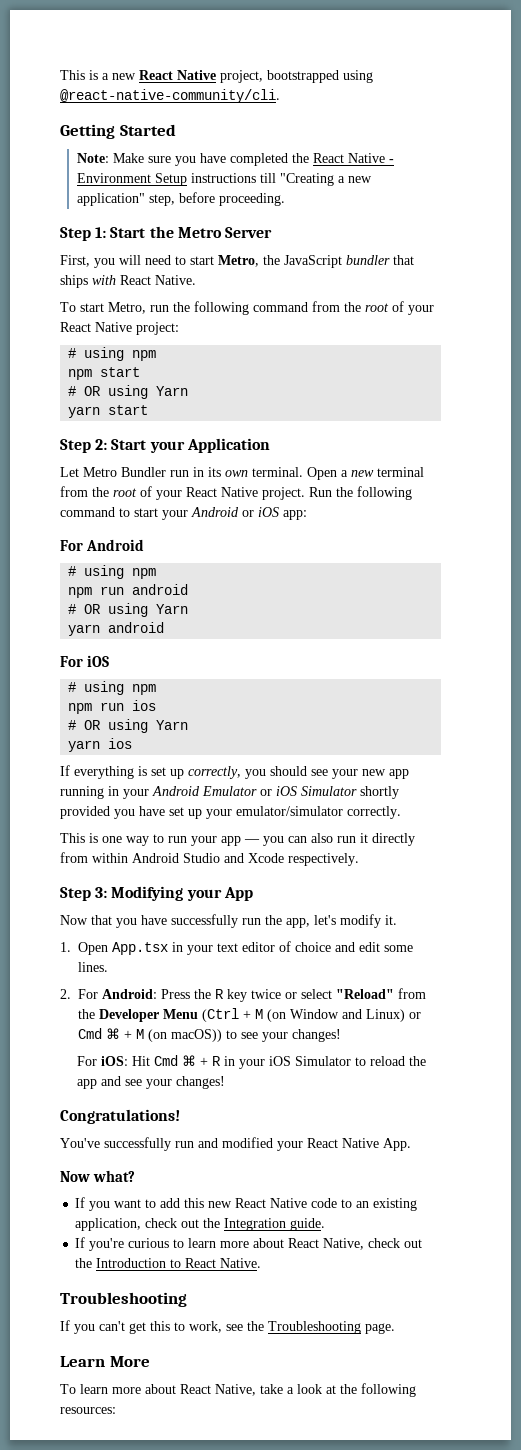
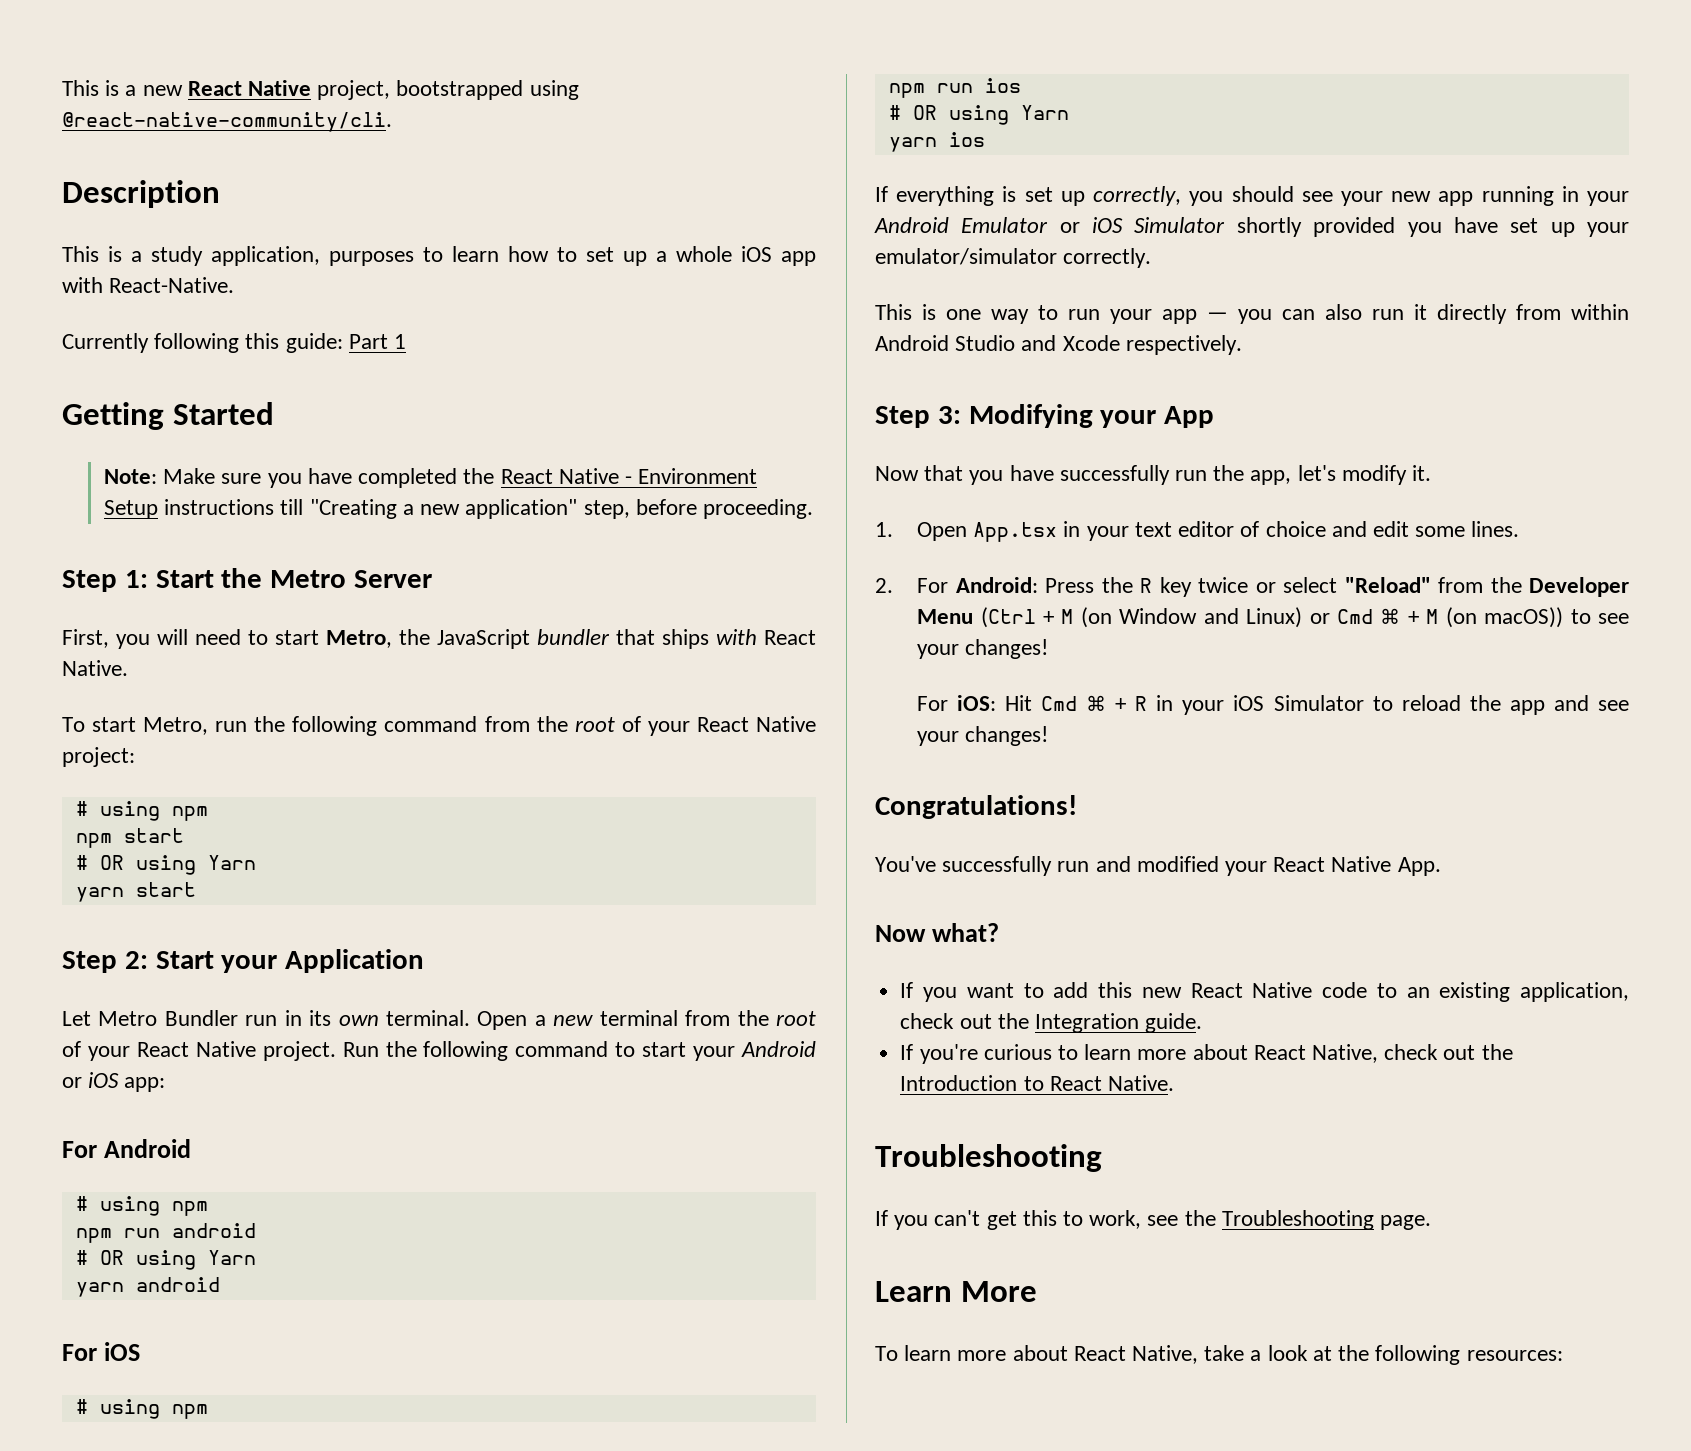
+ Description
+ This is a study application, purposes to learn how to set up a whole iOS app with React-Native.
+ Currently following this guide: Part 1

